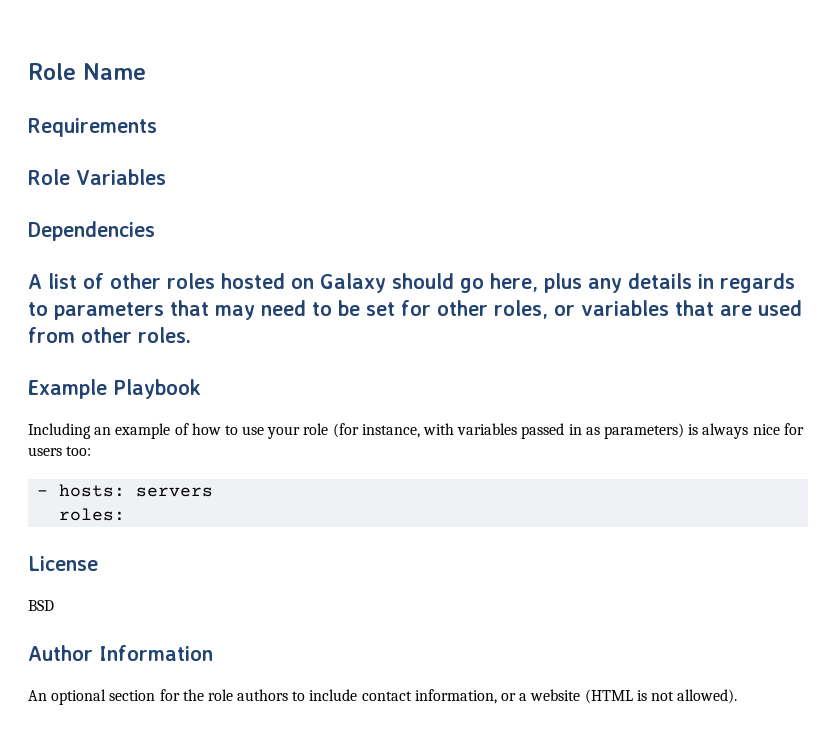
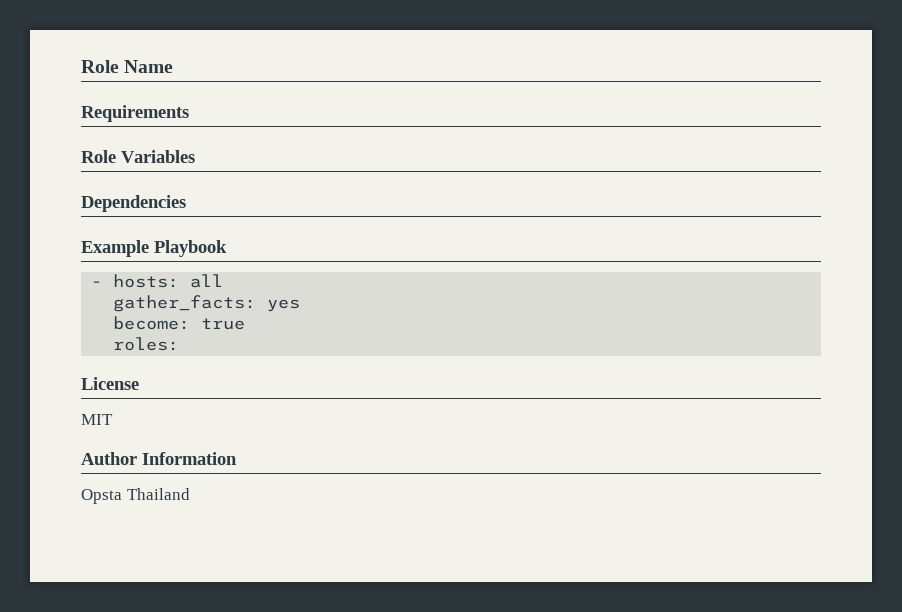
- A list of other roles hosted on Galaxy should go here, plus any details in regards to parameters that may need to be set for other roles, or variables that are used from other roles.
  Example Playbook
- Including an example of how to use your role (for instance, with variables passed in as parameters) is always nice for users too:
- - hosts: servers
+ - hosts: all
+ gather_facts: yes
+ become: true
- BSD
+ MIT
- An optional section for the role authors to include contact information, or a website (HTML is not allowed).
+ Opsta Thailand

